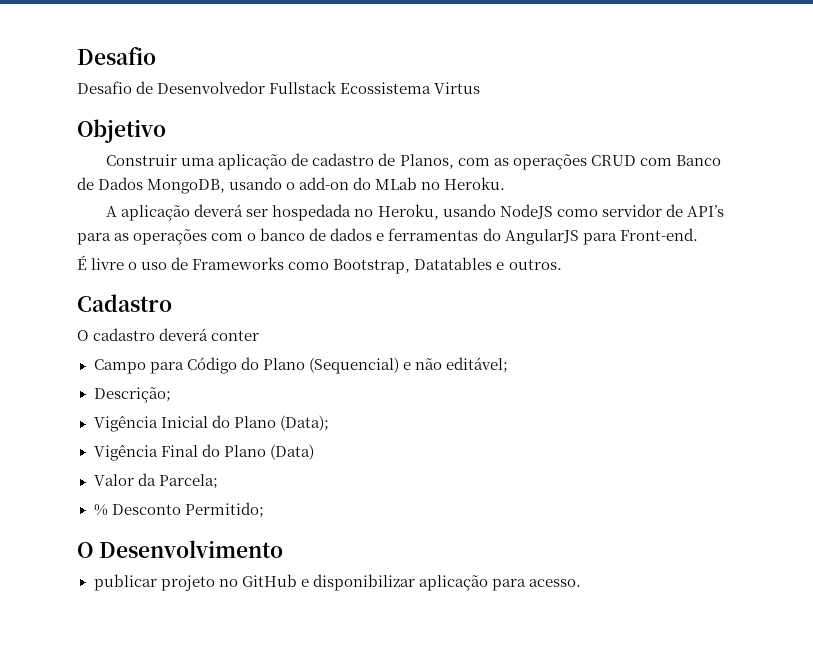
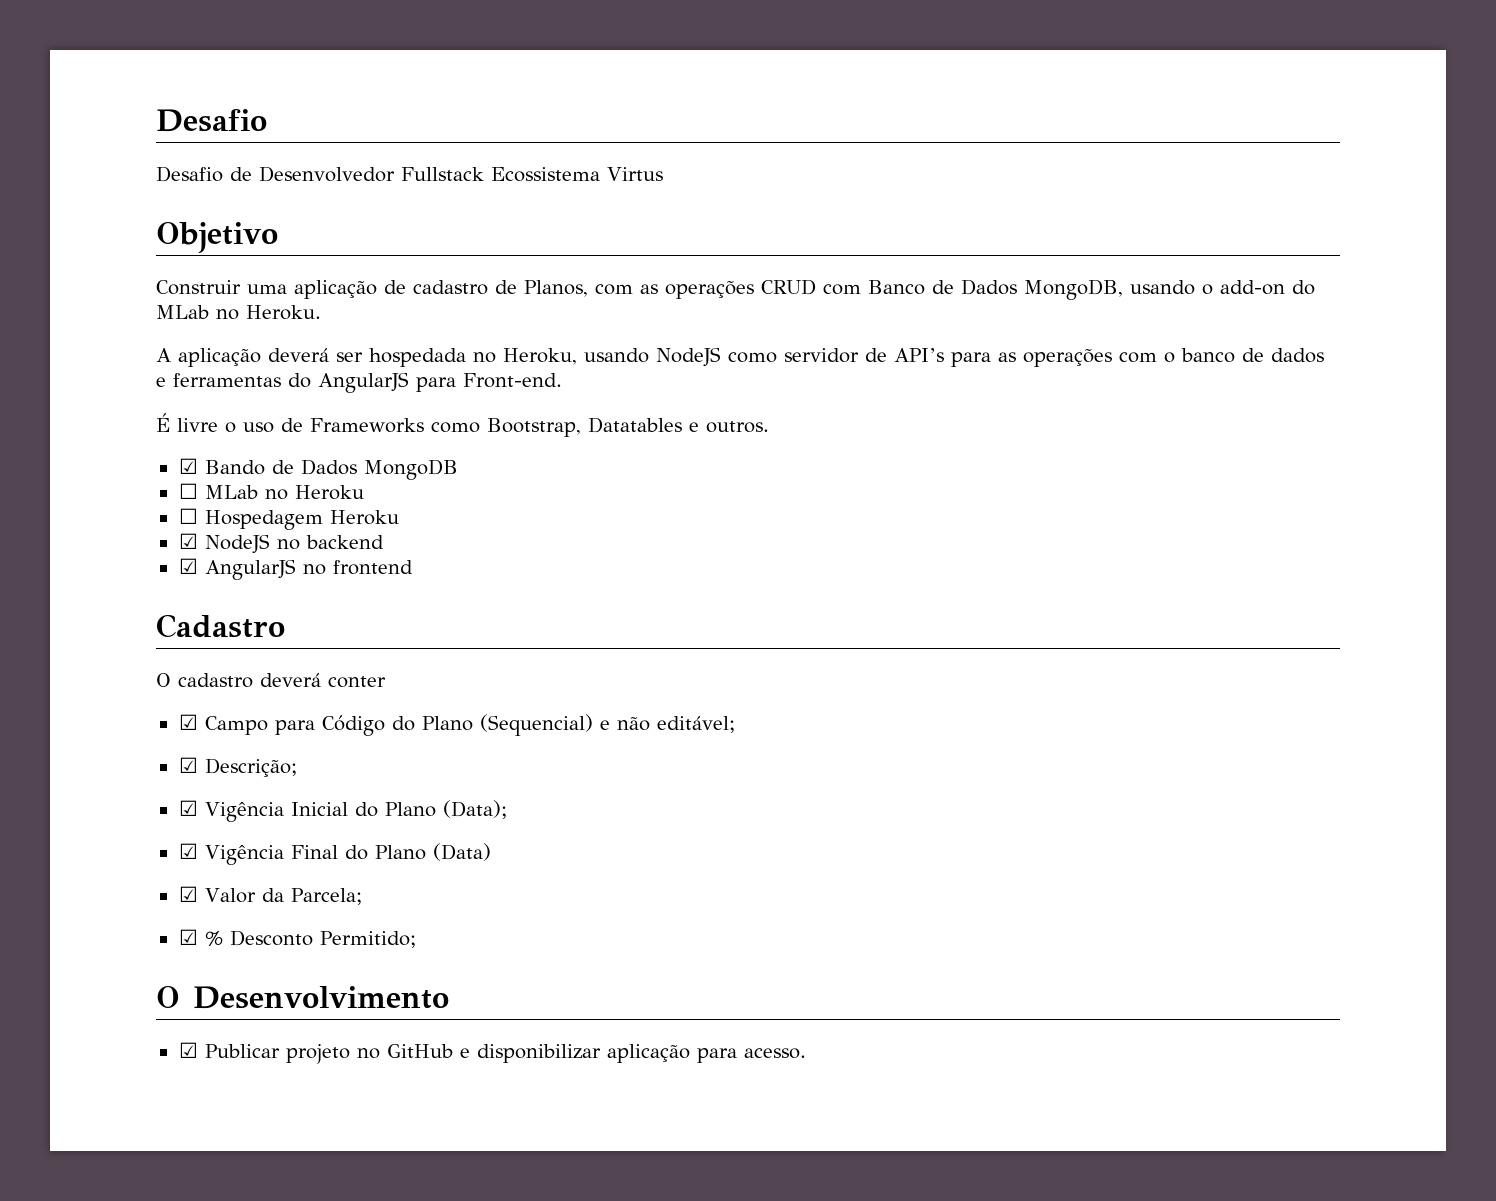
+ ☑ Bando de Dados MongoDB
+ ☐ MLab no Heroku
+ ☐ Hospedagem Heroku
+ ☑ NodeJS no backend
+ ☑ AngularJS no frontend
- Campo para Código do Plano (Sequencial) e não editável;
+ ☑ Campo para Código do Plano (Sequencial) e não editável;
- Descrição;
+ ☑ Descrição;
- Vigência Inicial do Plano (Data);
+ ☑ Vigência Inicial do Plano (Data);
- Vigência Final do Plano (Data)
+ ☑ Vigência Final do Plano (Data)
- Valor da Parcela;
+ ☑ Valor da Parcela;
- % Desconto Permitido;
+ ☑ % Desconto Permitido;
- publicar projeto no GitHub e disponibilizar aplicação para acesso.
+ ☑ Publicar projeto no GitHub e disponibilizar aplicação para acesso.

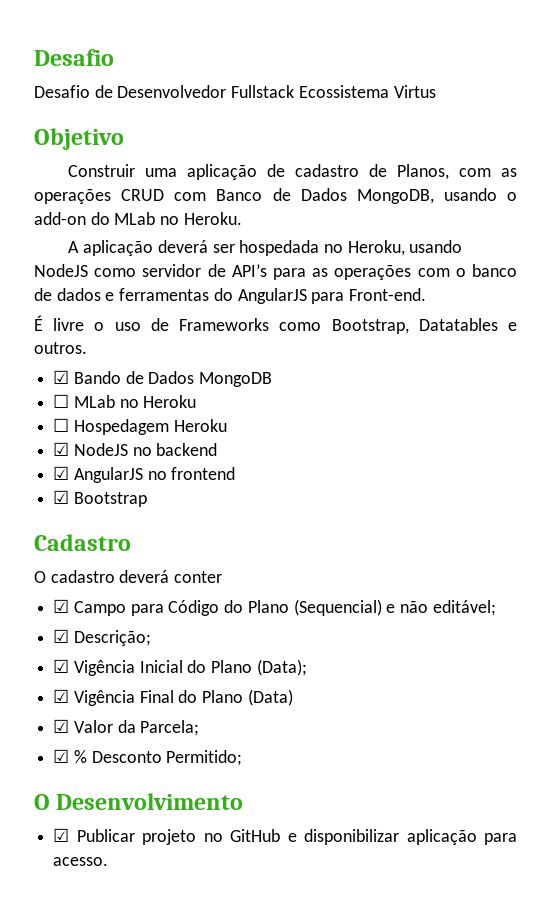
+ ☑ Bootstrap

